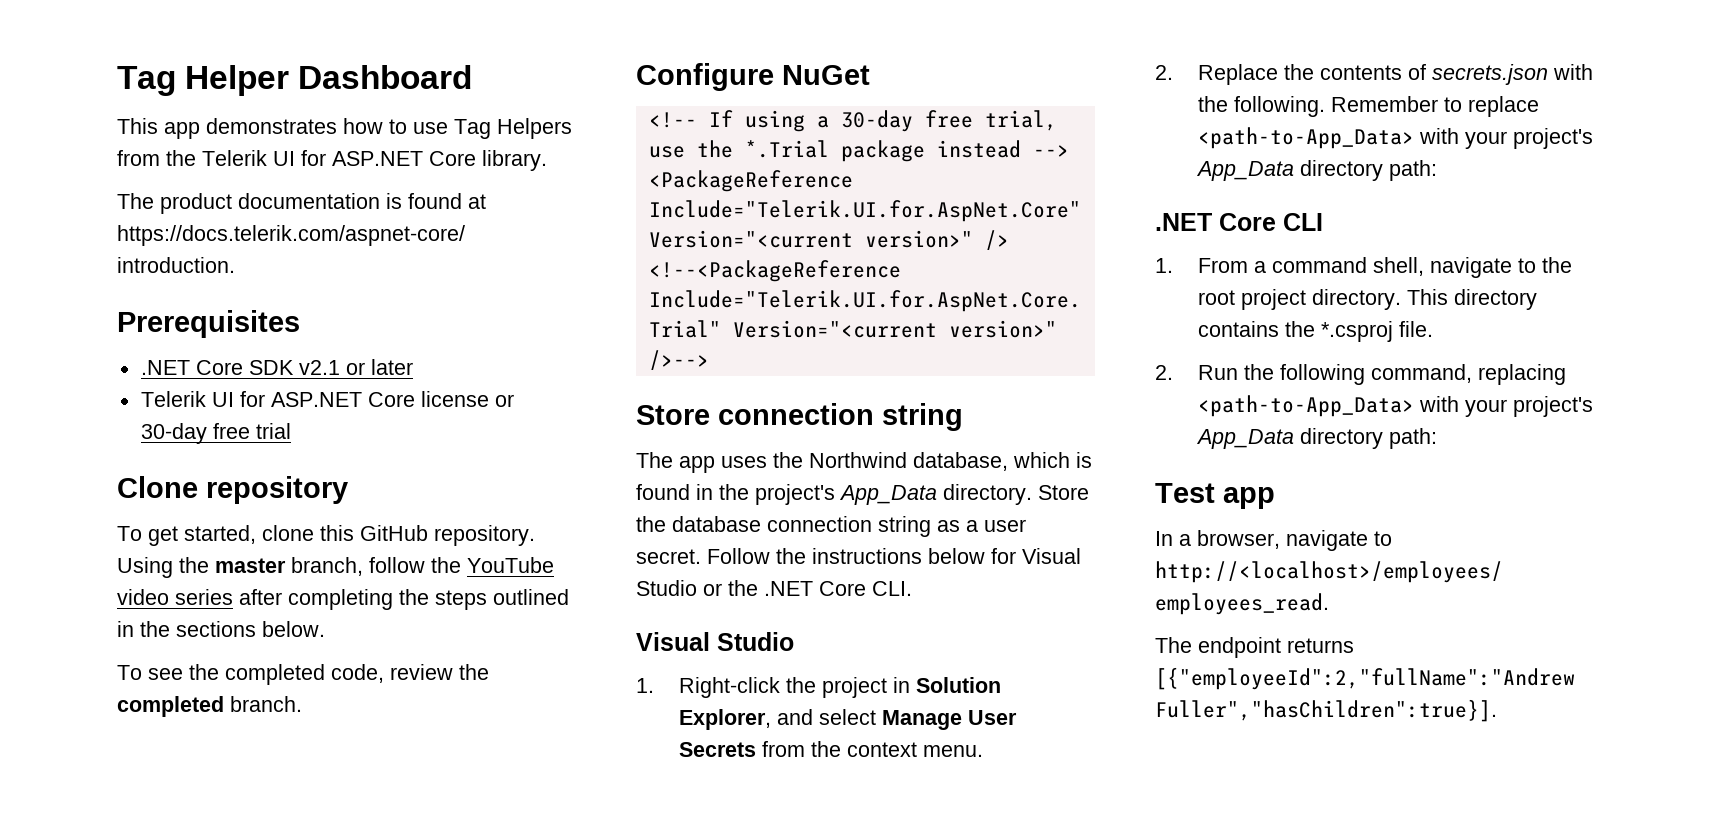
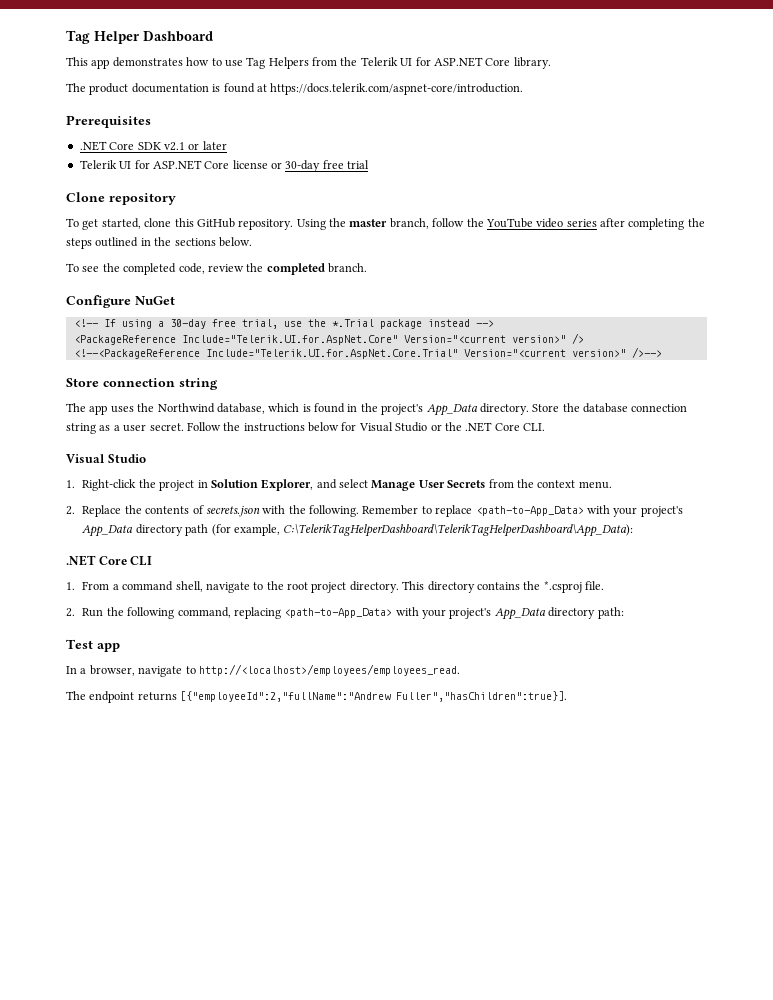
- Remember to replace <path-to-App_Data> with your project's App_Data directory path:
+ Remember to replace <path-to-App_Data> with your project's App_Data directory path (for example, C:\TelerikTagHelperDashboard\TelerikTagHelperDashboard\App_Data):

